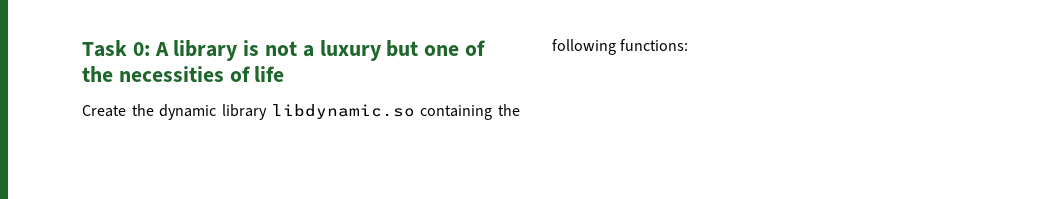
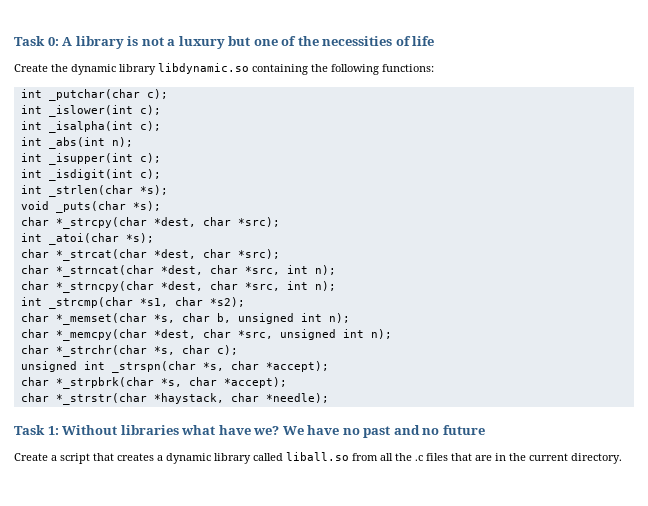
+ int _putchar(char c);
+ int _islower(int c);
+ int _isalpha(int c);
+ int _abs(int n);
+ int _isupper(int c);
+ int _isdigit(int c);
+ int _strlen(char *s);
+ void _puts(char *s);
+ char *_strcpy(char *dest, char *src);
+ int _atoi(char *s);
+ char *_strcat(char *dest, char *src);
+ char *_strncat(char *dest, char *src, int n);
+ char *_strncpy(char *dest, char *src, int n);
+ int _strcmp(char *s1, char *s2);
+ char *_memset(char *s, char b, unsigned int n);
+ char *_memcpy(char *dest, char *src, unsigned int n);
+ char *_strchr(char *s, char c);
+ unsigned int _strspn(char *s, char *accept);
+ char *_strpbrk(char *s, char *accept);
+ char *_strstr(char *haystack, char *needle);
+ Task 1: Without libraries what have we? We have no past and no future
+ Create a script that creates a dynamic library called liball.so from all the .c files that are in the current directory.

